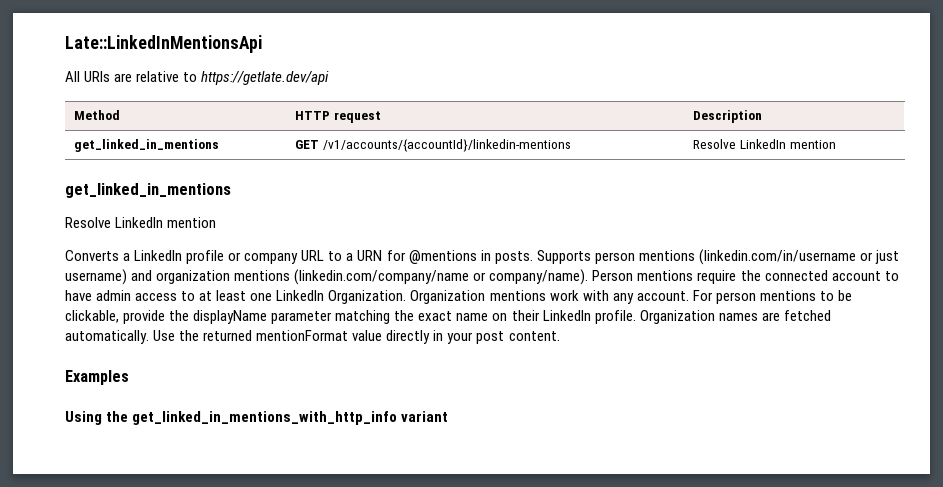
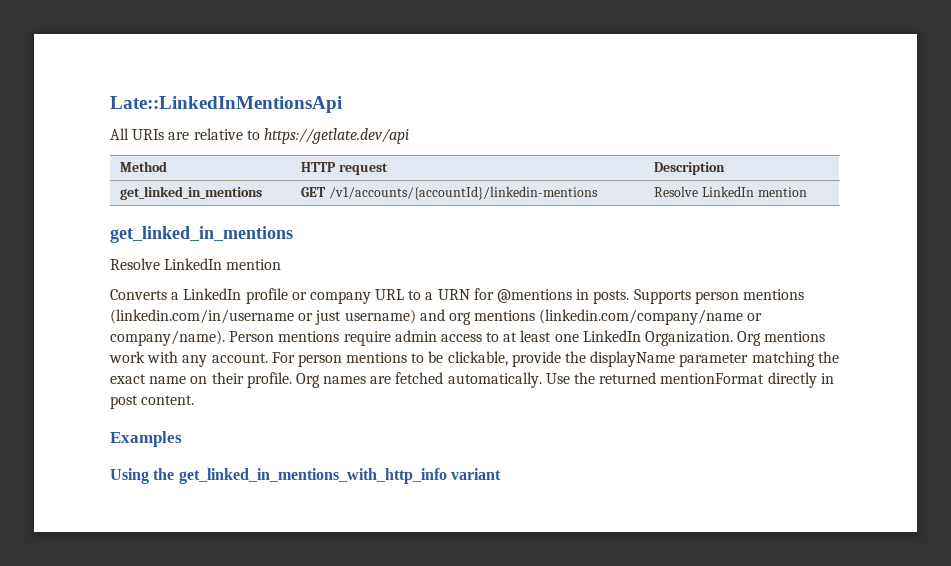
- Supports person mentions (linkedin.com/in/username or just username) and organization mentions (linkedin.com/company/name or company/name).
+ Supports person mentions (linkedin.com/in/username or just username) and org mentions (linkedin.com/company/name or company/name).
- Person mentions require the connected account to have admin access to at least one LinkedIn Organization.
+ Person mentions require admin access to at least one LinkedIn Organization.
- Organization mentions work with any account.
+ Org mentions work with any account.
- For person mentions to be clickable, provide the displayName parameter matching the exact name on their LinkedIn profile. Organization names are fetched automatically.
+ For person mentions to be clickable, provide the displayName parameter matching the exact name on their profile. Org names are fetched automatically.
- Use the returned mentionFormat value directly in your post content.
+ Use the returned mentionFormat directly in post content.

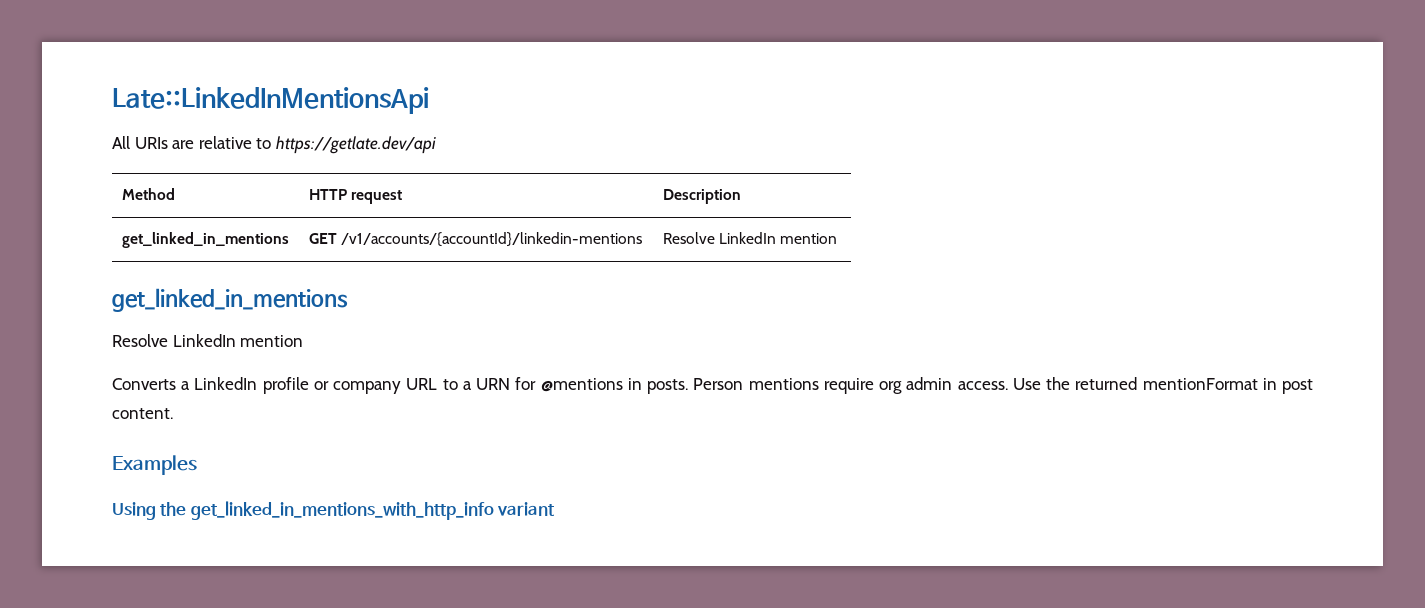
- Supports person mentions (linkedin.com/in/username or just username) and org mentions (linkedin.com/company/name or company/name). Person mentions require admin access to at least one LinkedIn Organization. Org mentions work with any account. For person mentions to be clickable, provide the displayName parameter matching the exact name on their profile. Org names are fetched automatically.
+ Person mentions require org admin access.
- Use the returned mentionFormat directly in post content.
+ Use the returned mentionFormat in post content.

